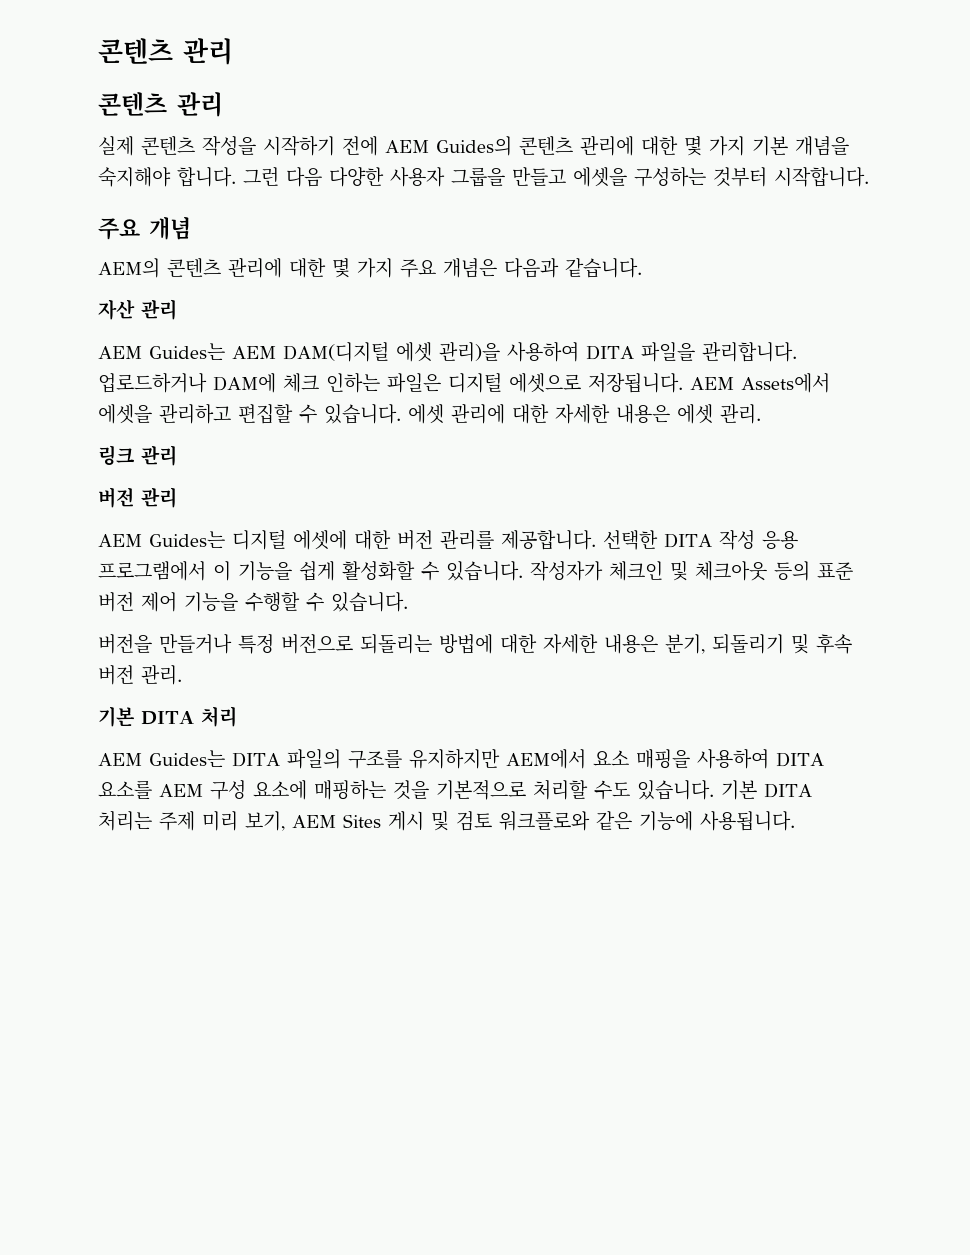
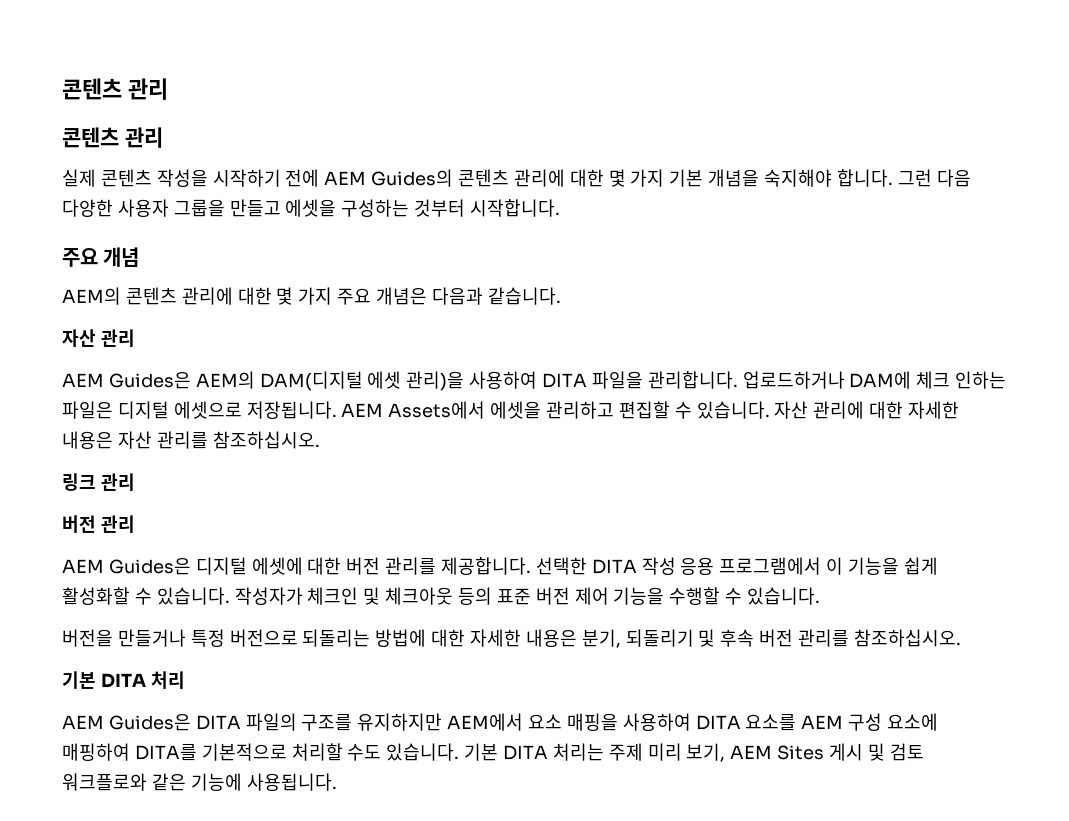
- AEM Guides는 AEM DAM(디지털 에셋 관리)을 사용하여 DITA 파일을 관리합니다.
+ AEM Guides은 AEM의 DAM(디지털 에셋 관리)을 사용하여 DITA 파일을 관리합니다.
- 에셋 관리에 대한 자세한 내용은 에셋 관리.
+ 자산 관리에 대한 자세한 내용은 자산 관리를 참조하십시오.
- AEM Guides는 디지털 에셋에 대한 버전 관리를 제공합니다.
+ AEM Guides은 디지털 에셋에 대한 버전 관리를 제공합니다.
- 버전을 만들거나 특정 버전으로 되돌리는 방법에 대한 자세한 내용은 분기, 되돌리기 및 후속 버전 관리.
+ 버전을 만들거나 특정 버전으로 되돌리는 방법에 대한 자세한 내용은 분기, 되돌리기 및 후속 버전 관리를 참조하십시오.
- AEM Guides는 DITA 파일의 구조를 유지하지만 AEM에서 요소 매핑을 사용하여 DITA 요소를 AEM 구성 요소에 매핑하는 것을 기본적으로 처리할 수도 있습니다.
+ AEM Guides은 DITA 파일의 구조를 유지하지만 AEM에서 요소 매핑을 사용하여 DITA 요소를 AEM 구성 요소에 매핑하여 DITA를 기본적으로 처리할 수도 있습니다.

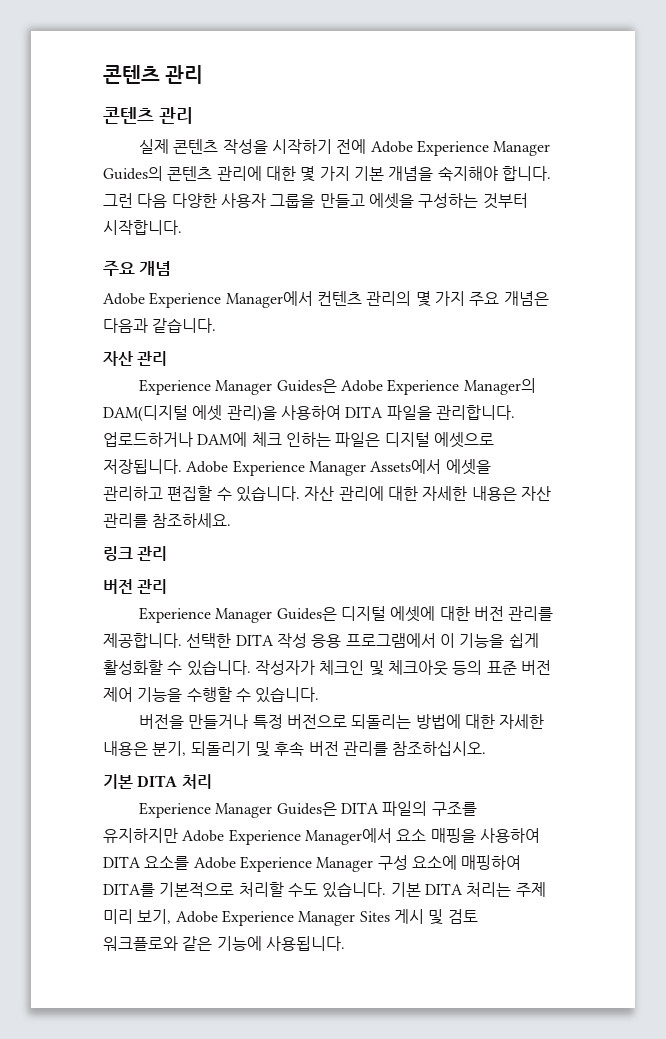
- 실제 콘텐츠 작성을 시작하기 전에 AEM Guides의 콘텐츠 관리에 대한 몇 가지 기본 개념을 숙지해야 합니다.
+ 실제 콘텐츠 작성을 시작하기 전에 Adobe Experience Manager Guides의 콘텐츠 관리에 대한 몇 가지 기본 개념을 숙지해야 합니다.
- AEM의 콘텐츠 관리에 대한 몇 가지 주요 개념은 다음과 같습니다.
+ Adobe Experience Manager에서 컨텐츠 관리의 몇 가지 주요 개념은 다음과 같습니다.
- AEM Guides은 AEM의 DAM(디지털 에셋 관리)을 사용하여 DITA 파일을 관리합니다.
+ Experience Manager Guides은 Adobe Experience Manager의 DAM(디지털 에셋 관리)을 사용하여 DITA 파일을 관리합니다.
- AEM Assets에서 에셋을 관리하고 편집할 수 있습니다.
+ Adobe Experience Manager Assets에서 에셋을 관리하고 편집할 수 있습니다.
- 자산 관리에 대한 자세한 내용은 자산 관리를 참조하십시오.
+ 자산 관리에 대한 자세한 내용은 자산 관리를 참조하세요.
- AEM Guides은 디지털 에셋에 대한 버전 관리를 제공합니다.
+ Experience Manager Guides은 디지털 에셋에 대한 버전 관리를 제공합니다.
- AEM Guides은 DITA 파일의 구조를 유지하지만 AEM에서 요소 매핑을 사용하여 DITA 요소를 AEM 구성 요소에 매핑하여 DITA를 기본적으로 처리할 수도 있습니다.
+ Experience Manager Guides은 DITA 파일의 구조를 유지하지만 Adobe Experience Manager에서 요소 매핑을 사용하여 DITA 요소를 Adobe Experience Manager 구성 요소에 매핑하여 DITA를 기본적으로 처리할 수도 있습니다.
- 기본 DITA 처리는 주제 미리 보기, AEM Sites 게시 및 검토 워크플로와 같은 기능에 사용됩니다.
+ 기본 DITA 처리는 주제 미리 보기, Adobe Experience Manager Sites 게시 및 검토 워크플로와 같은 기능에 사용됩니다.

